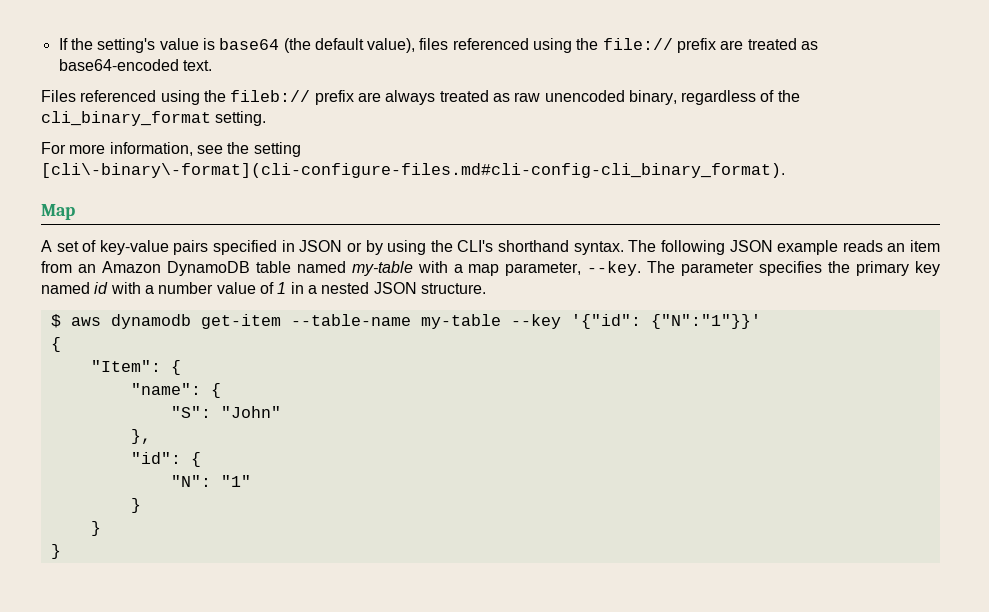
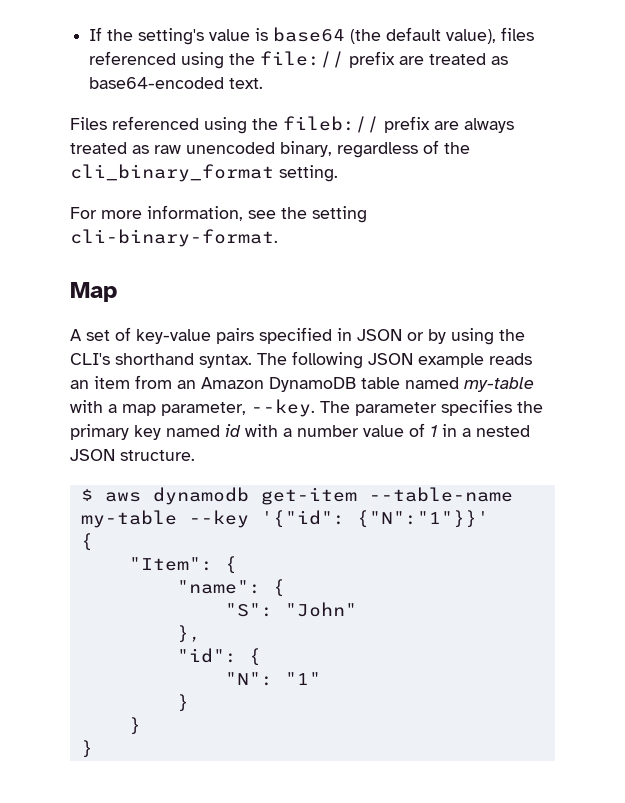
- For more information, see the setting [cli\-binary\-format](cli-configure-files.md#cli-config-cli_binary_format).
+ For more information, see the setting cli-binary-format.

